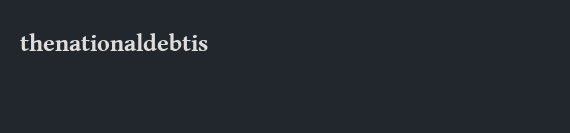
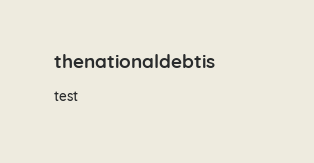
+ test

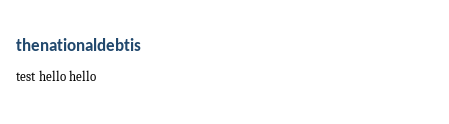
- test
+ test hello hello

